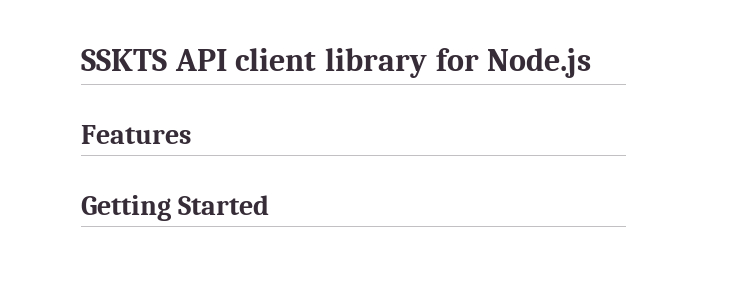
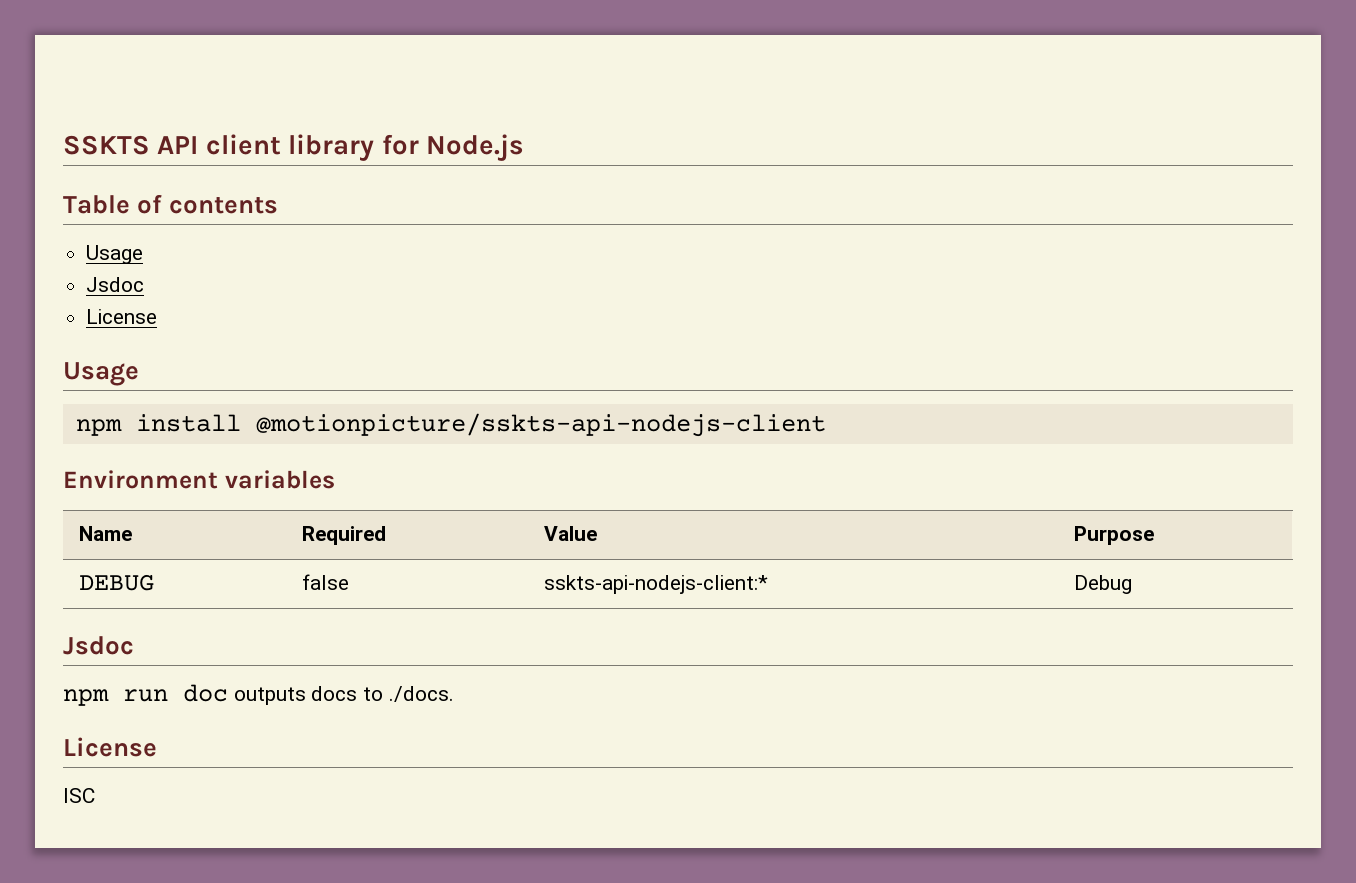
- Features
- Getting Started
+ Table of contents
+ Usage
+ Jsdoc
+ License
+ Usage
+ npm install @motionpicture/sskts-api-nodejs-client
+ Environment variables
+ Name | Required | Value | Purpose
+ DEBUG | false | sskts-api-nodejs-client:* | Debug
+ Jsdoc
+ npm run doc outputs docs to ./docs.
+ License
+ ISC

